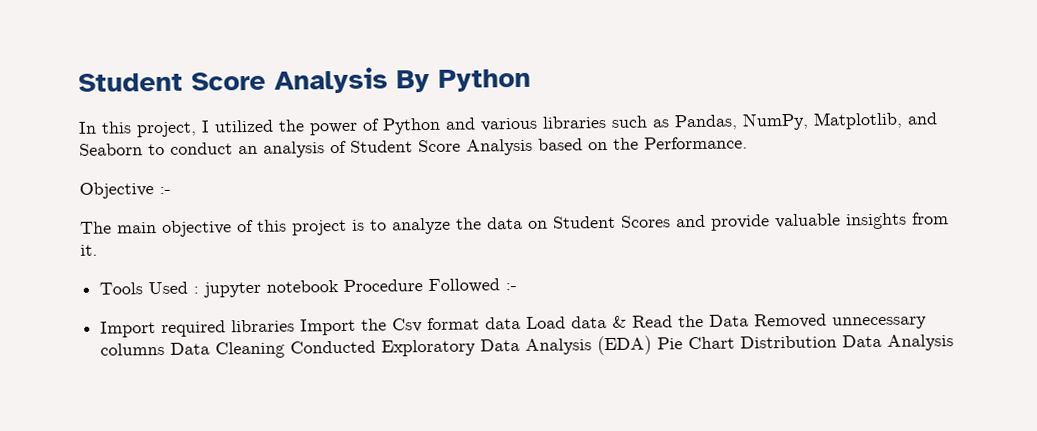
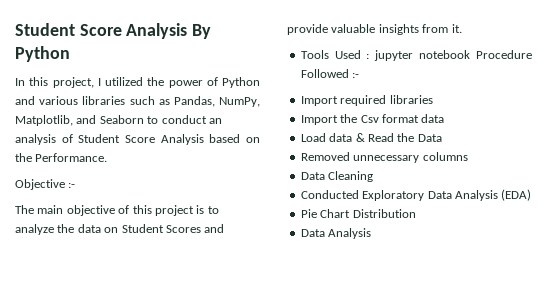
- Import required libraries Import the Csv format data Load data & Read the Data Removed unnecessary columns Data Cleaning Conducted Exploratory Data Analysis (EDA) Pie Chart Distribution Data Analysis
+ Import required libraries
+ Import the Csv format data
+ Load data & Read the Data
+ Removed unnecessary columns
+ Data Cleaning
+ Conducted Exploratory Data Analysis (EDA)
+ Pie Chart Distribution
+ Data Analysis

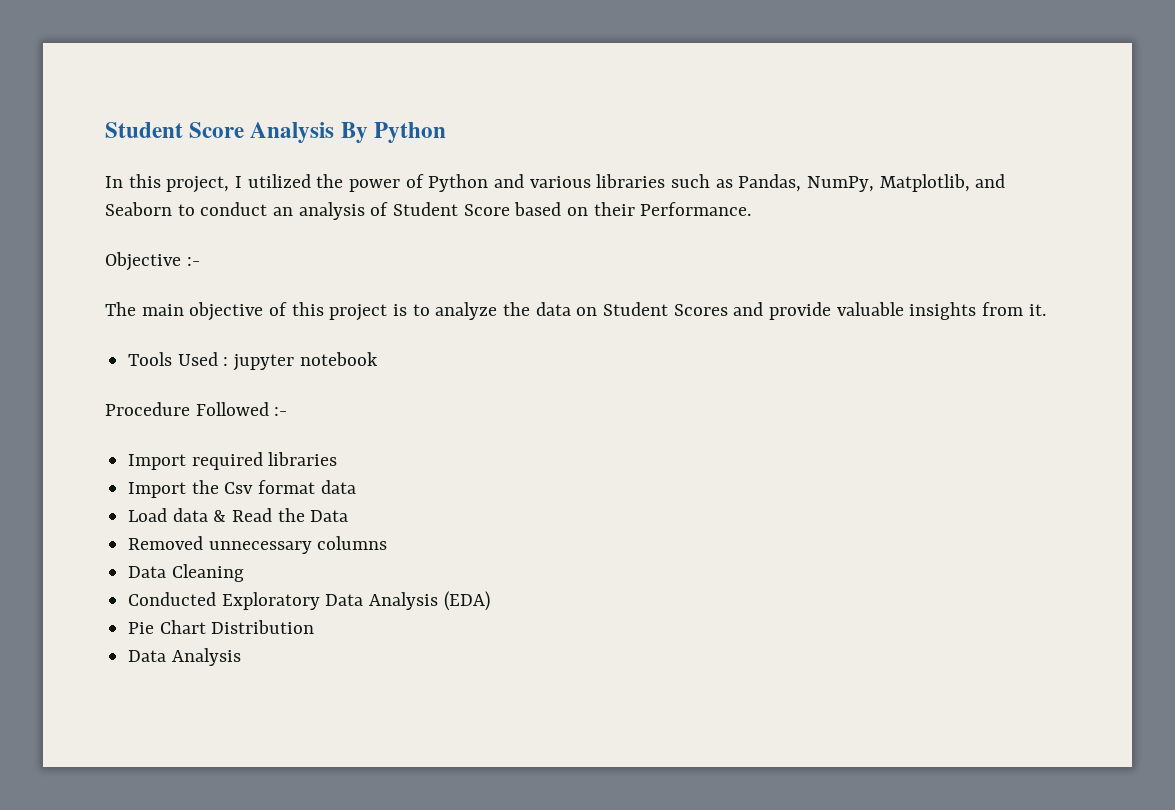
- In this project, I utilized the power of Python and various libraries such as Pandas, NumPy, Matplotlib, and Seaborn to conduct an analysis of Student Score Analysis based on the Performance.
+ In this project, I utilized the power of Python and various libraries such as Pandas, NumPy, Matplotlib, and Seaborn to conduct an analysis of Student Score based on their Performance.
- Tools Used : jupyter notebook Procedure Followed :-
+ Tools Used : jupyter notebook
+ Procedure Followed :-

